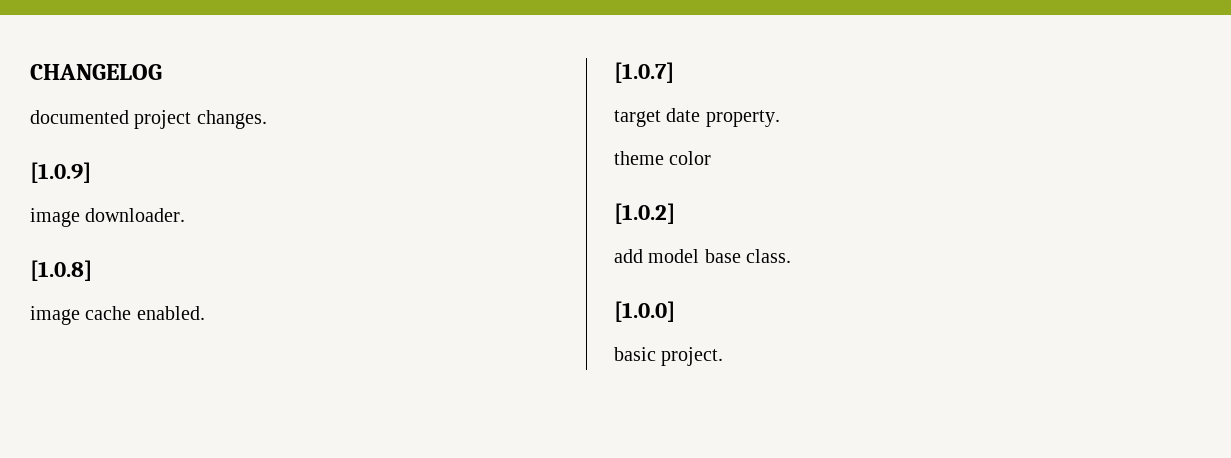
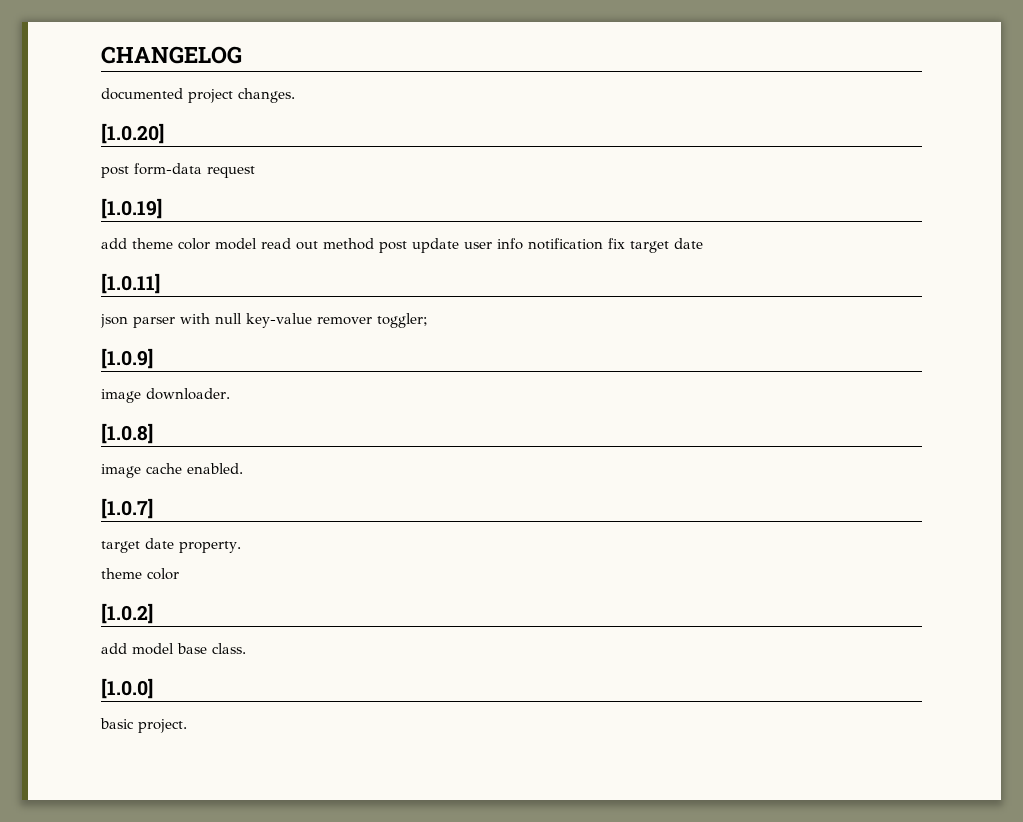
+ [1.0.20]
+ post form-data request
+ [1.0.19]
+ add theme color model read out method post update user info notification fix target date
+ [1.0.11]
+ json parser with null key-value remover toggler;

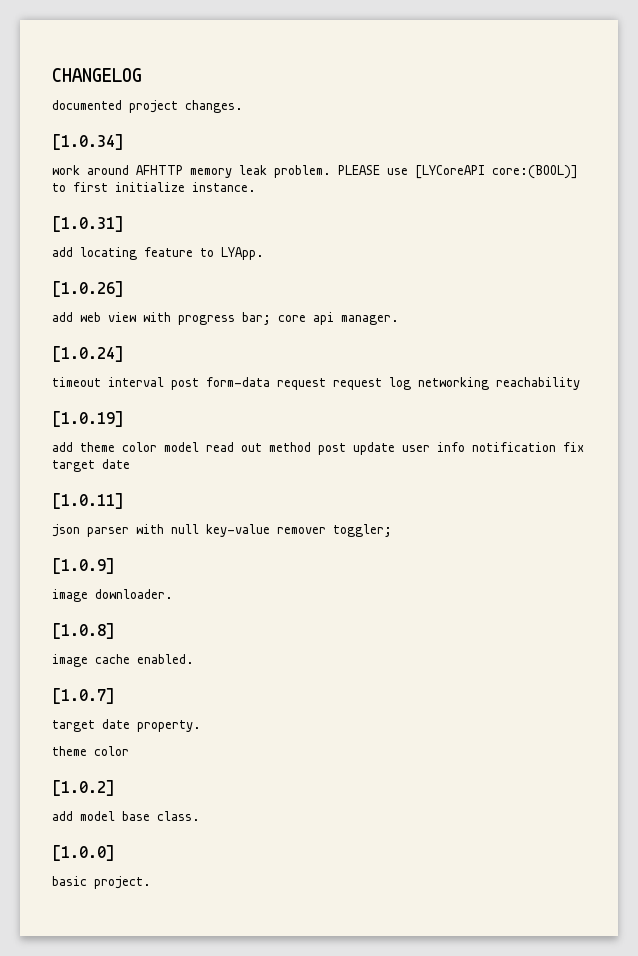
- [1.0.20]
- post form-data request
+ [1.0.34]
+ work around AFHTTP memory leak problem. PLEASE use [LYCoreAPI core:(BOOL)] to first initialize instance.
+ [1.0.31]
+ add locating feature to LYApp.
+ [1.0.26]
+ add web view with progress bar; core api manager.
+ [1.0.24]
+ timeout interval post form-data request request log networking reachability

